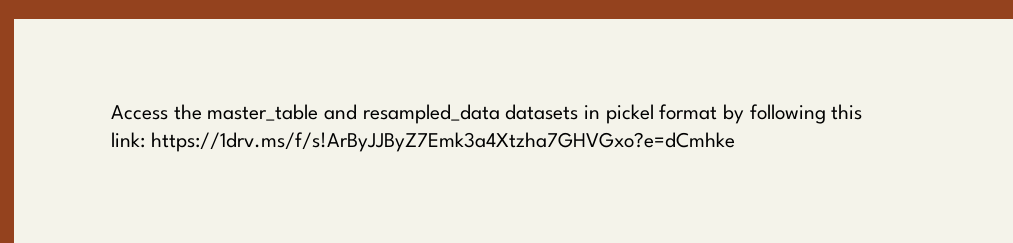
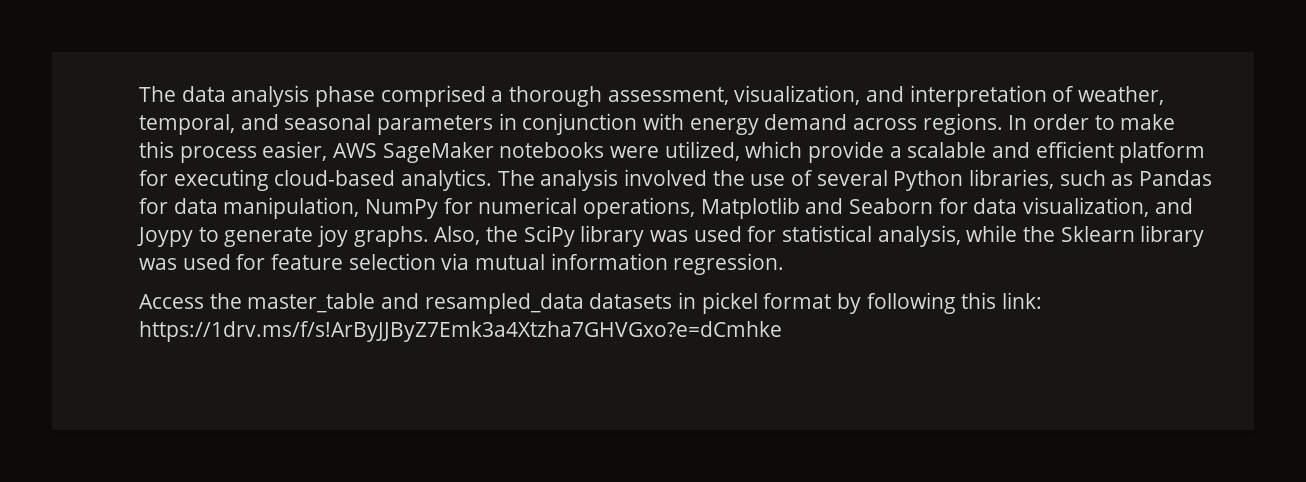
+ The data analysis phase comprised a thorough assessment, visualization, and interpretation of weather, temporal, and seasonal parameters in conjunction with energy demand across regions. In order to make this process easier, AWS SageMaker notebooks were utilized, which provide a scalable and efficient platform for executing cloud-based analytics. The analysis involved the use of several Python libraries, such as Pandas for data manipulation, NumPy for numerical operations, Matplotlib and Seaborn for data visualization, and Joypy to generate joy graphs. Also, the SciPy library was used for statistical analysis, while the Sklearn library was used for feature selection via mutual information regression.

